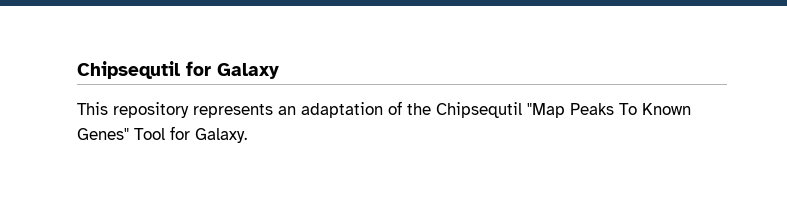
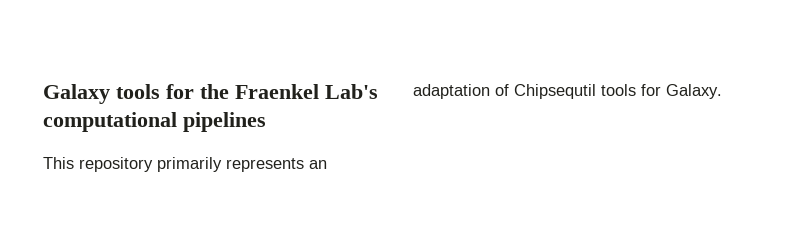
- Chipsequtil for Galaxy
+ Galaxy tools for the Fraenkel Lab's computational pipelines
- This repository represents an adaptation of the Chipsequtil "Map Peaks To Known Genes" Tool for Galaxy.
+ This repository primarily represents an adaptation of Chipsequtil tools for Galaxy.

